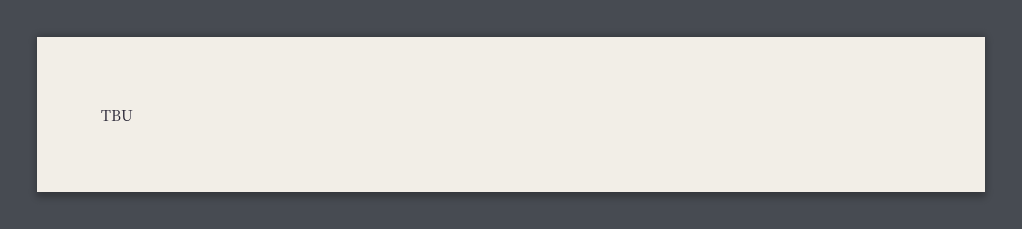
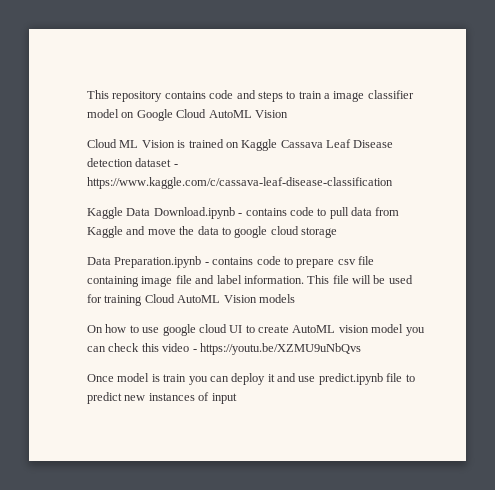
- TBU
+ This repository contains code and steps to train a image classifier model on Google Cloud AutoML Vision
+ Cloud ML Vision is trained on Kaggle Cassava Leaf Disease detection dataset - https://www.kaggle.com/c/cassava-leaf-disease-classification
+ Kaggle Data Download.ipynb - contains code to pull data from Kaggle and move the data to google cloud storage
+ Data Preparation.ipynb - contains code to prepare csv file containing image file and label information. This file will be used for training Cloud AutoML Vision models
+ On how to use google cloud UI to create AutoML vision model you can check this video - https://youtu.be/XZMU9uNbQvs
+ Once model is train you can deploy it and use predict.ipynb file to predict new instances of input

